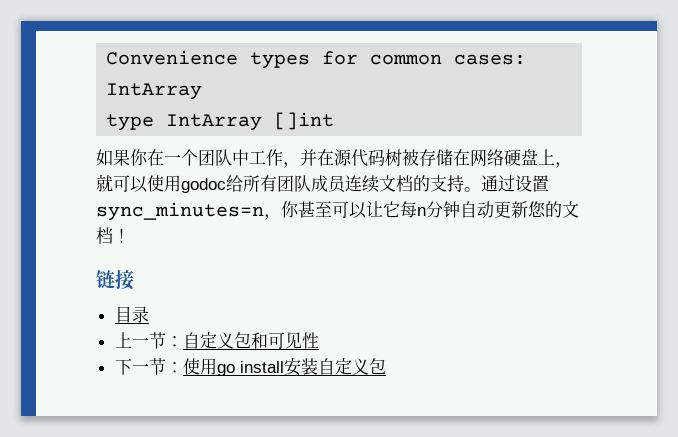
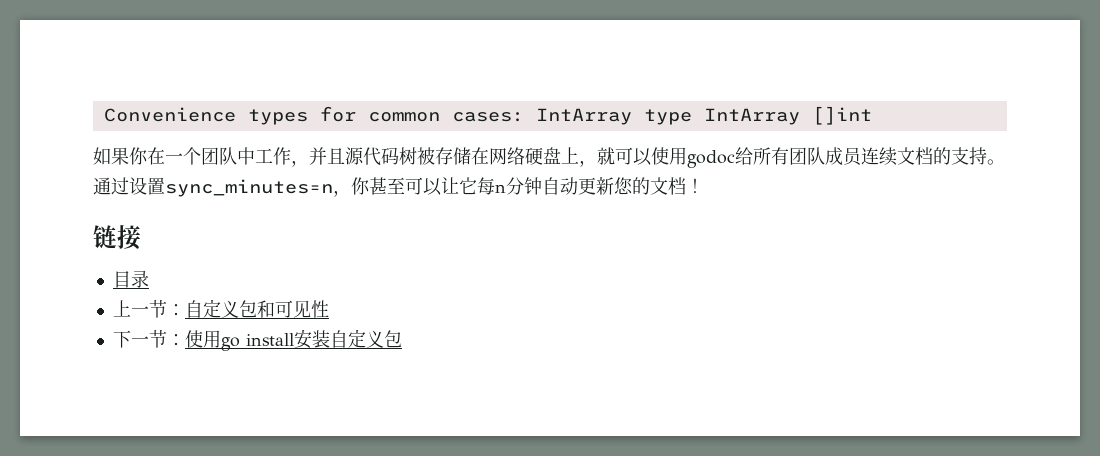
- Convenience types for common cases: IntArray
- type IntArray []int
+ Convenience types for common cases: IntArray type IntArray []int
- 如果你在一个团队中工作，并在源代码树被存储在网络硬盘上，就可以使用godoc给所有团队成员连续文档的支持。
+ 如果你在一个团队中工作，并且源代码树被存储在网络硬盘上，就可以使用godoc给所有团队成员连续文档的支持。

